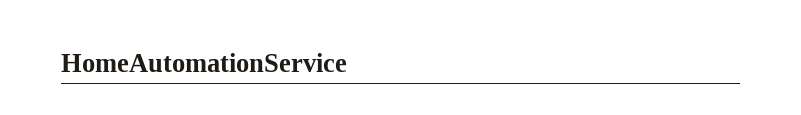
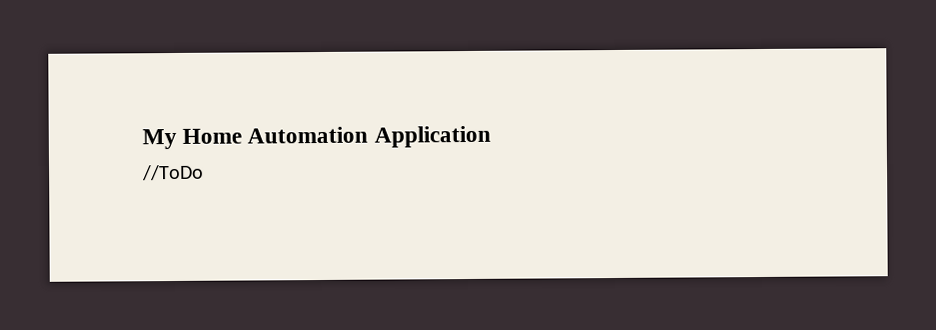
- HomeAutomationService
+ My Home Automation Application
+ //ToDo

